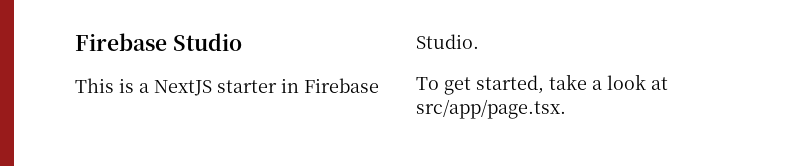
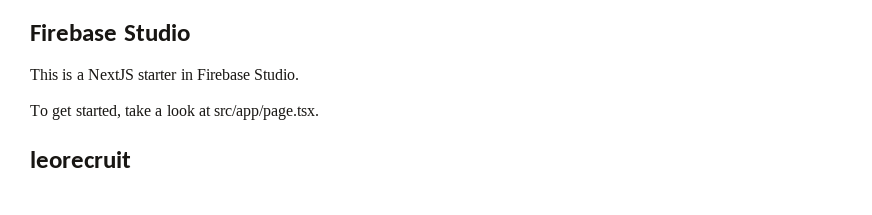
+ leorecruit

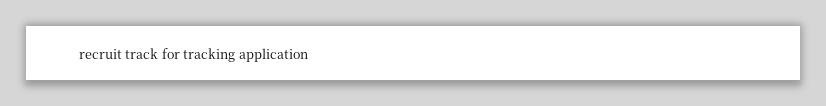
- Firebase Studio
- This is a NextJS starter in Firebase Studio.
- To get started, take a look at src/app/page.tsx.
- leorecruit
+ recruit track for tracking application

